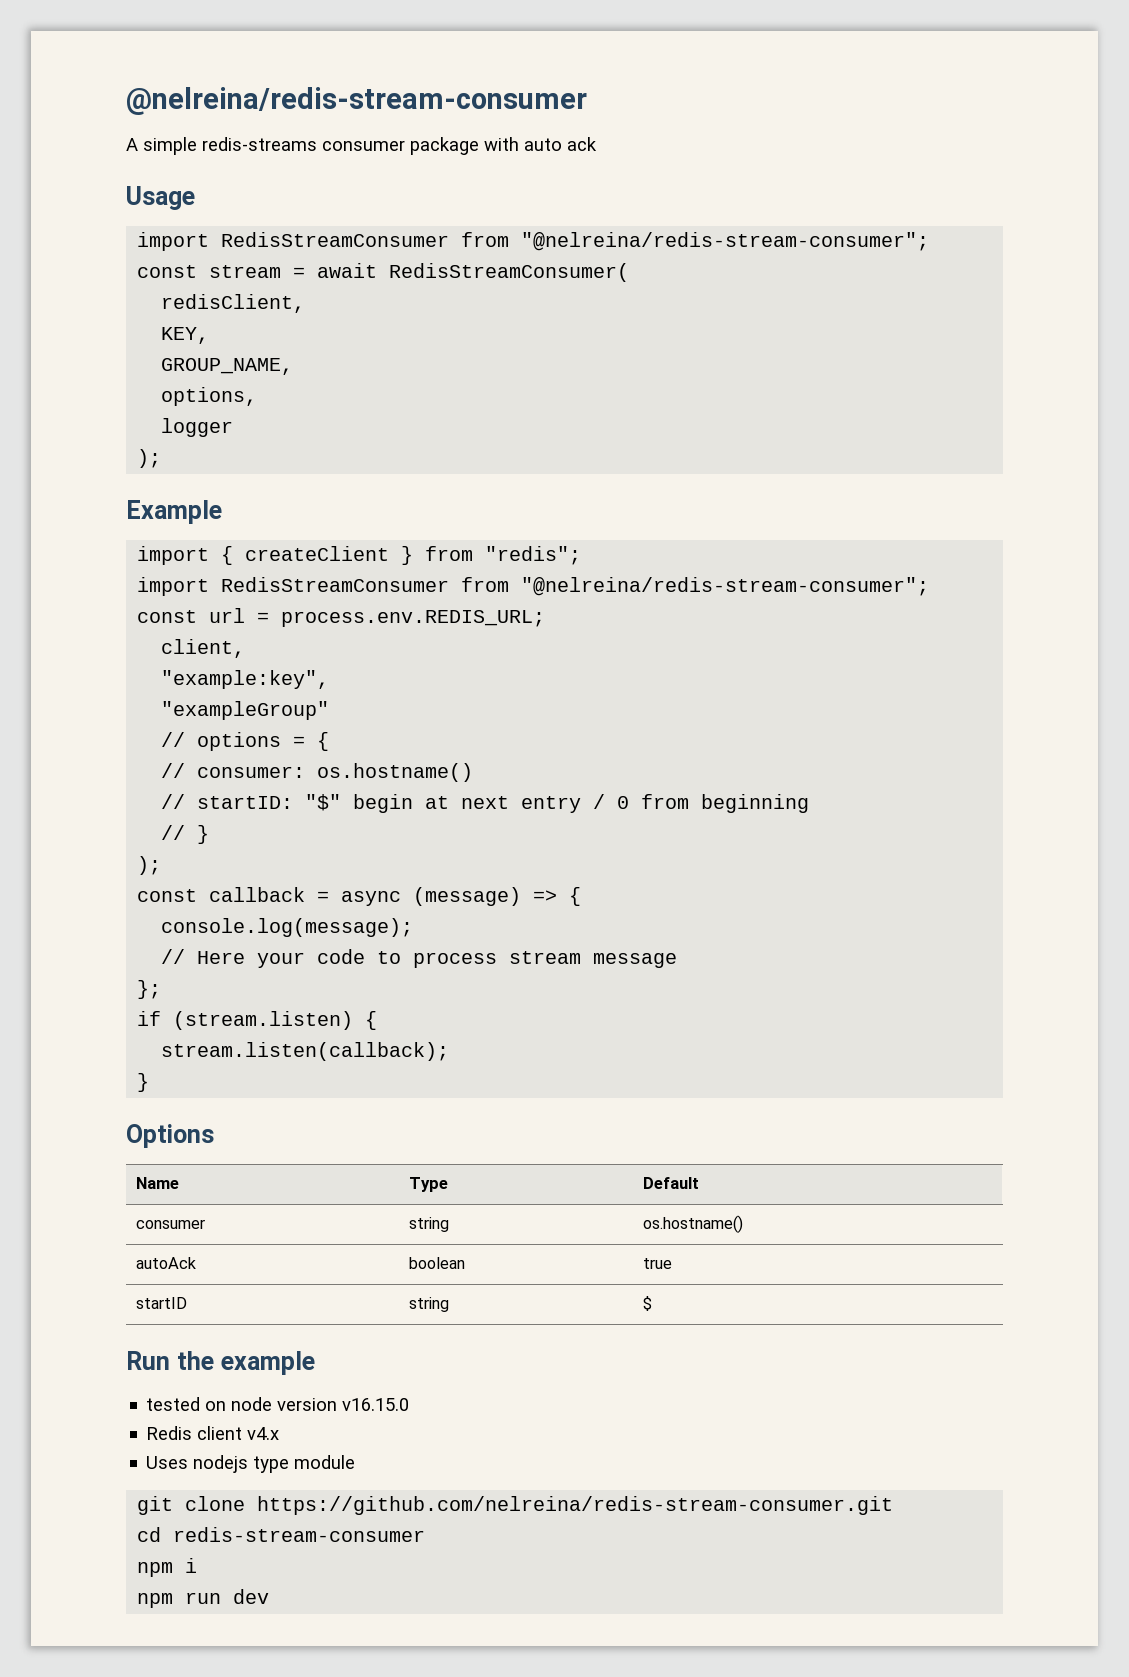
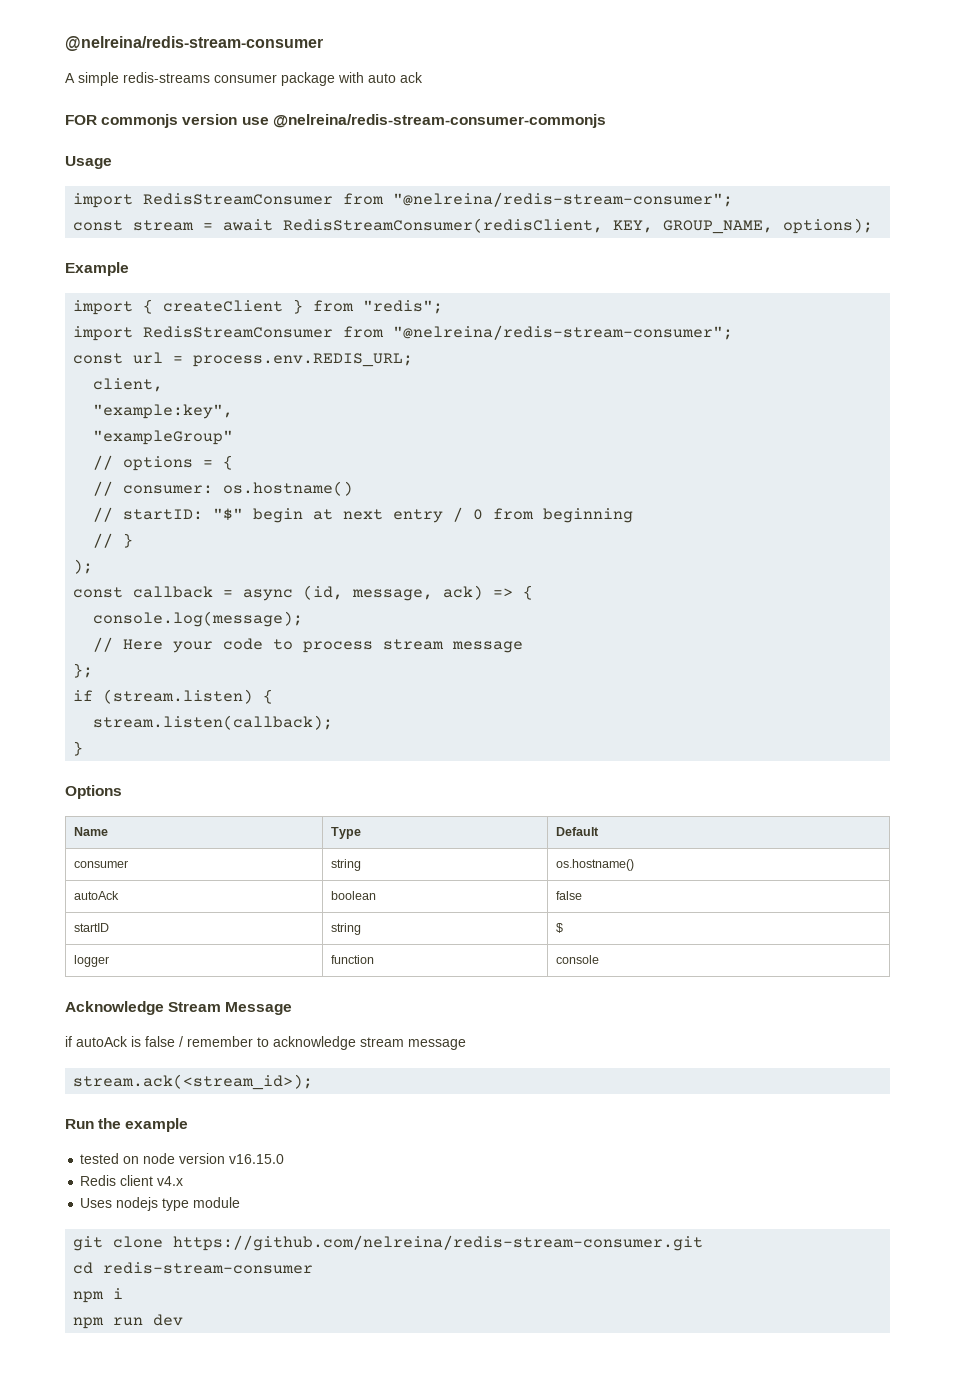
+ FOR commonjs version use @nelreina/redis-stream-consumer-commonjs
- const stream = await RedisStreamConsumer(
- redisClient,
- KEY,
- GROUP_NAME,
- options,
- logger
- );
+ const stream = await RedisStreamConsumer(redisClient, KEY, GROUP_NAME, options);
- const callback = async (message) => {
+ const callback = async (id, message, ack) => {
- autoAck | boolean | true
+ autoAck | boolean | false
+ logger | function | console
+ Acknowledge Stream Message
+ if autoAck is false / remember to acknowledge stream message
+ stream.ack(<stream_id>);

